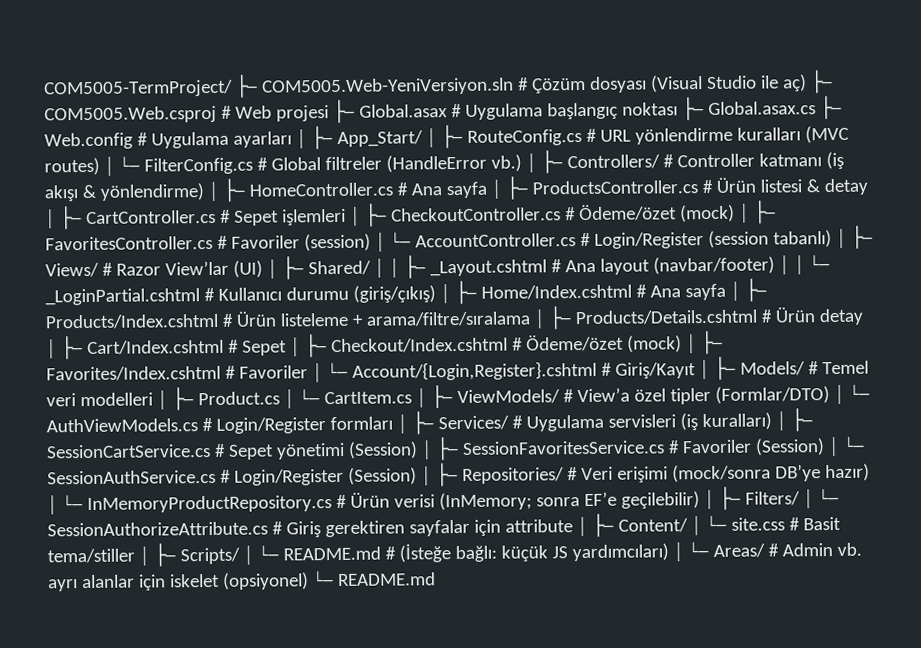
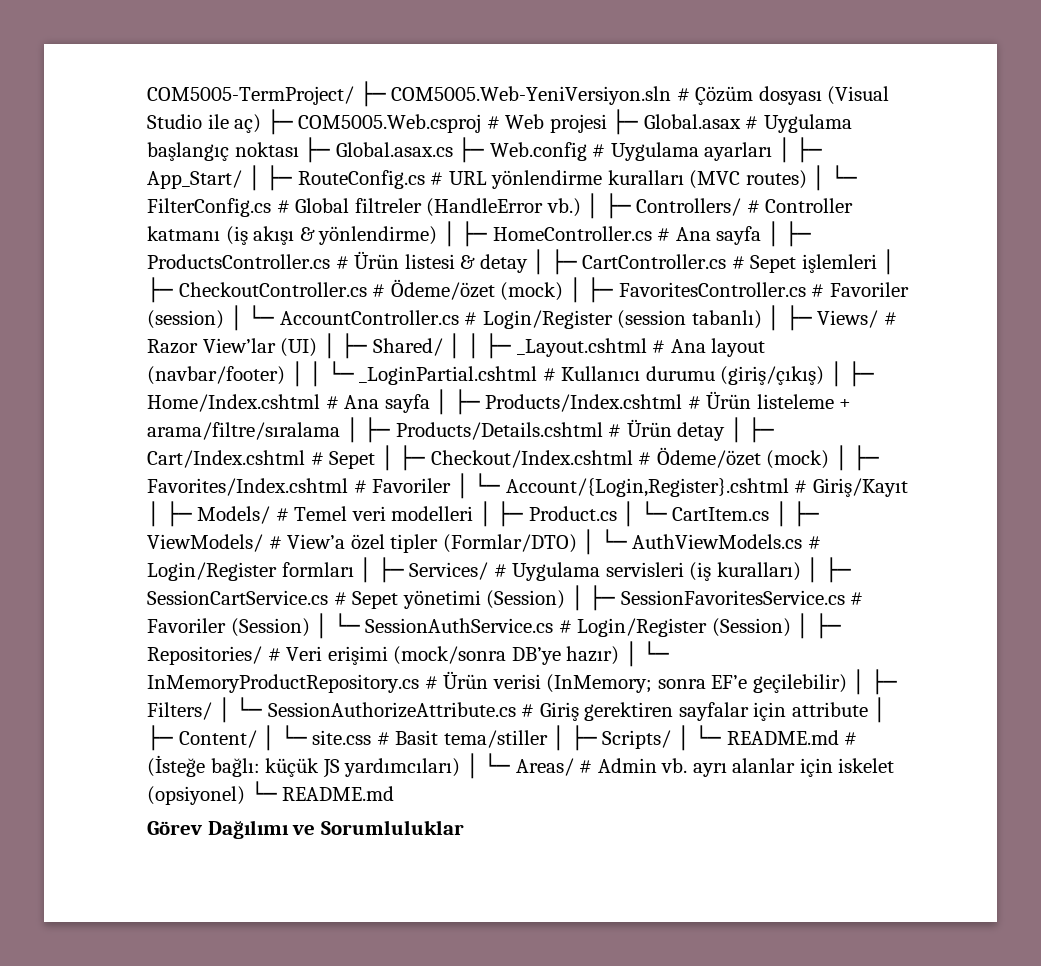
+ Görev Dağılımı ve Sorumluluklar

